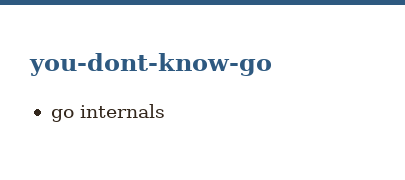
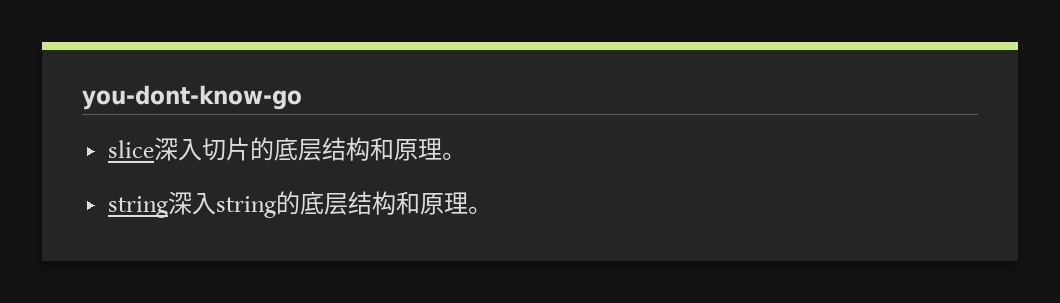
- go internals
+ slice深入切片的底层结构和原理。
+ string深入string的底层结构和原理。

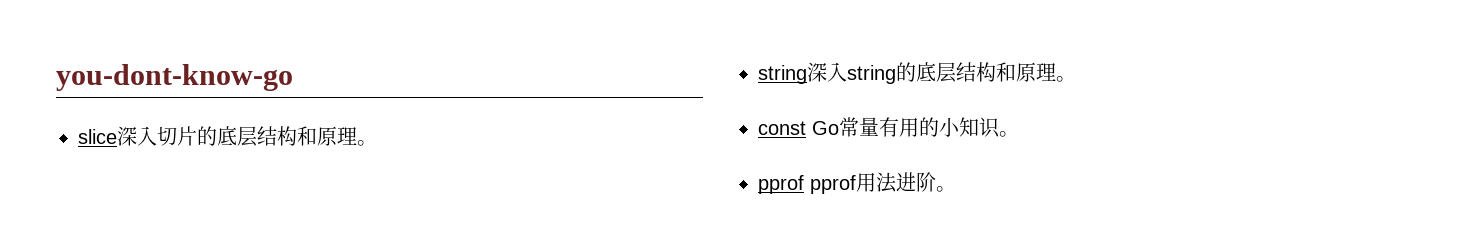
+ const Go常量有用的小知识。
+ pprof pprof用法进阶。

